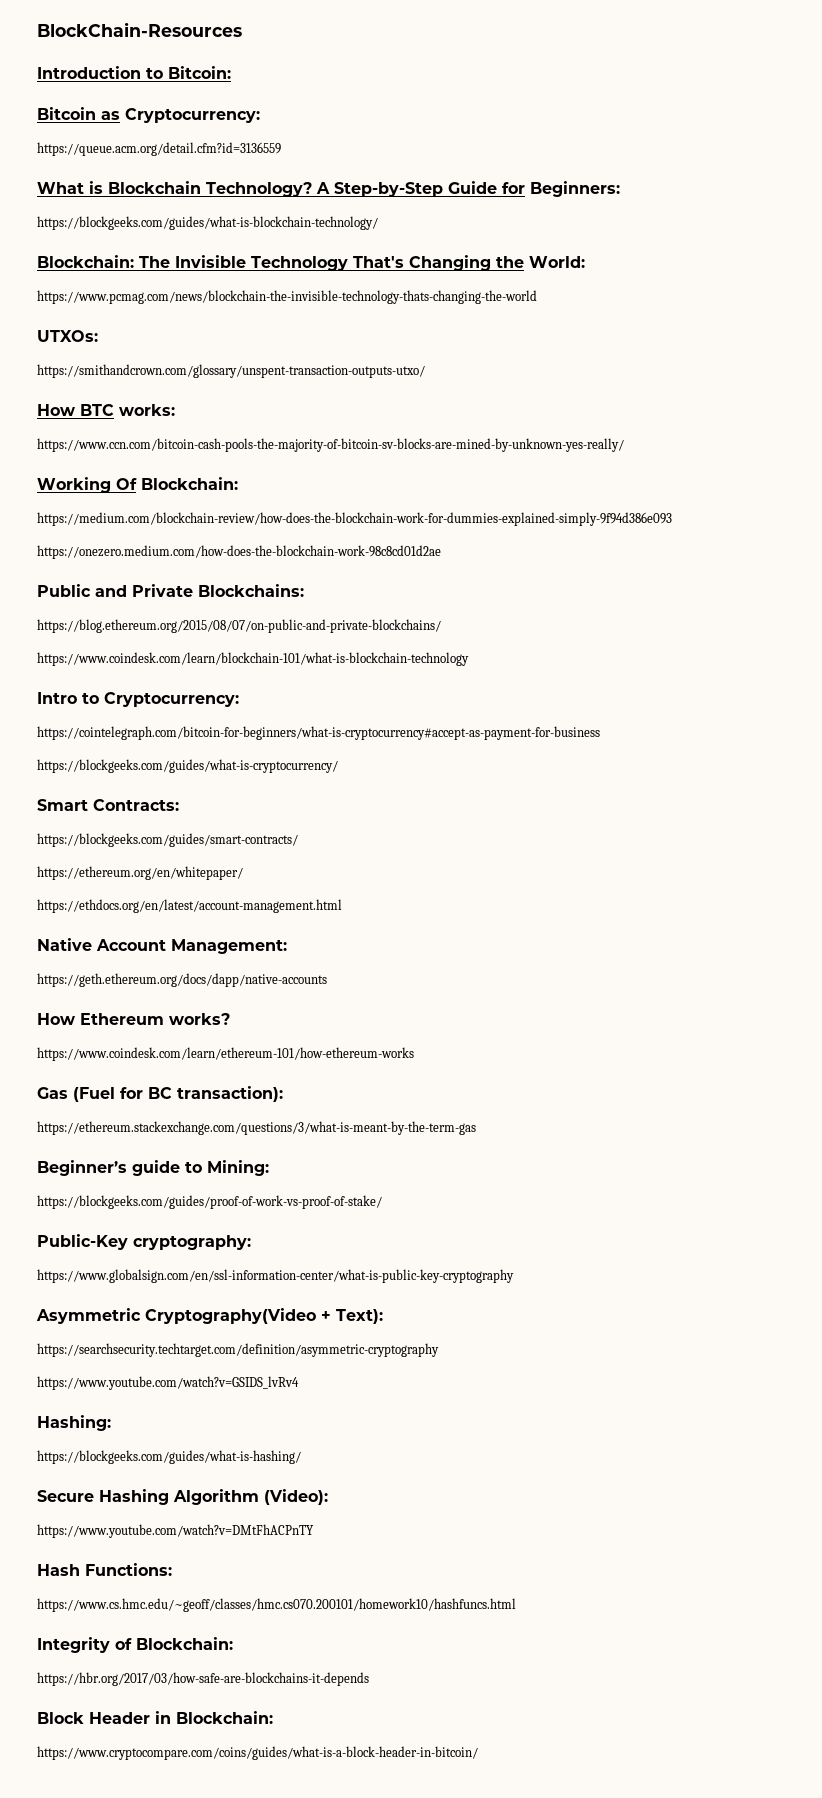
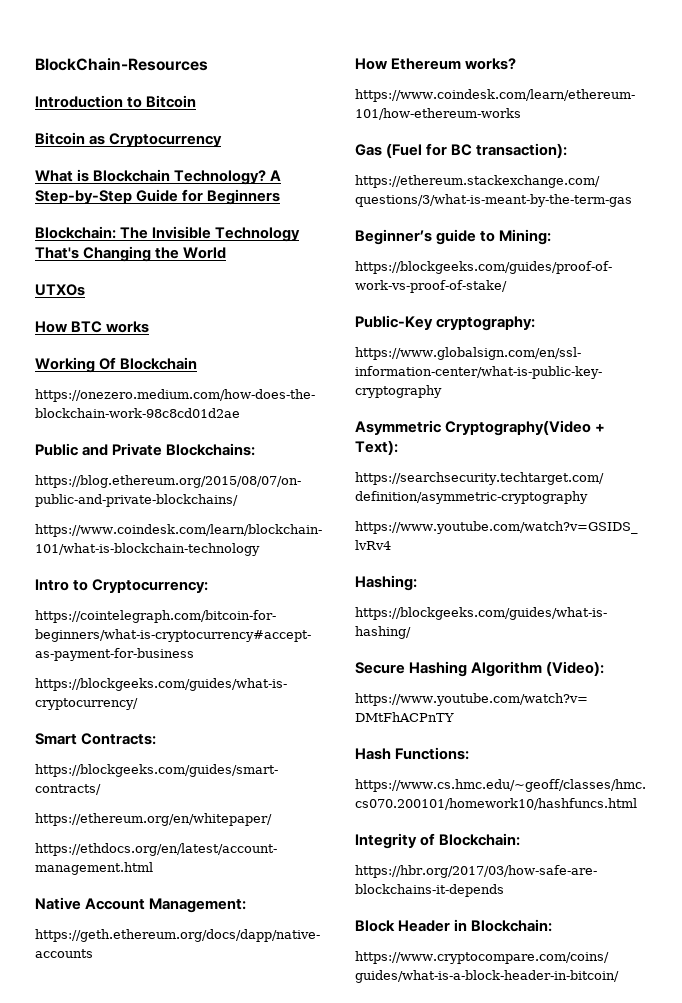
- Introduction to Bitcoin:
+ Introduction to Bitcoin
- Bitcoin as Cryptocurrency:
- https://queue.acm.org/detail.cfm?id=3136559
+ Bitcoin as Cryptocurrency
- A Step-by-Step Guide for Beginners:
- https://blockgeeks.com/guides/what-is-blockchain-technology/
+ A Step-by-Step Guide for Beginners
- Blockchain: The Invisible Technology That's Changing the World:
- https://www.pcmag.com/news/blockchain-the-invisible-technology-thats-changing-the-world
- UTXOs:
- https://smithandcrown.com/glossary/unspent-transaction-outputs-utxo/
+ Blockchain: The Invisible Technology That's Changing the World
+ UTXOs
- How BTC works:
- https://www.ccn.com/bitcoin-cash-pools-the-majority-of-bitcoin-sv-blocks-are-mined-by-unknown-yes-really/
+ How BTC works
- Working Of Blockchain:
- https://medium.com/blockchain-review/how-does-the-blockchain-work-for-dummies-explained-simply-9f94d386e093
+ Working Of Blockchain

